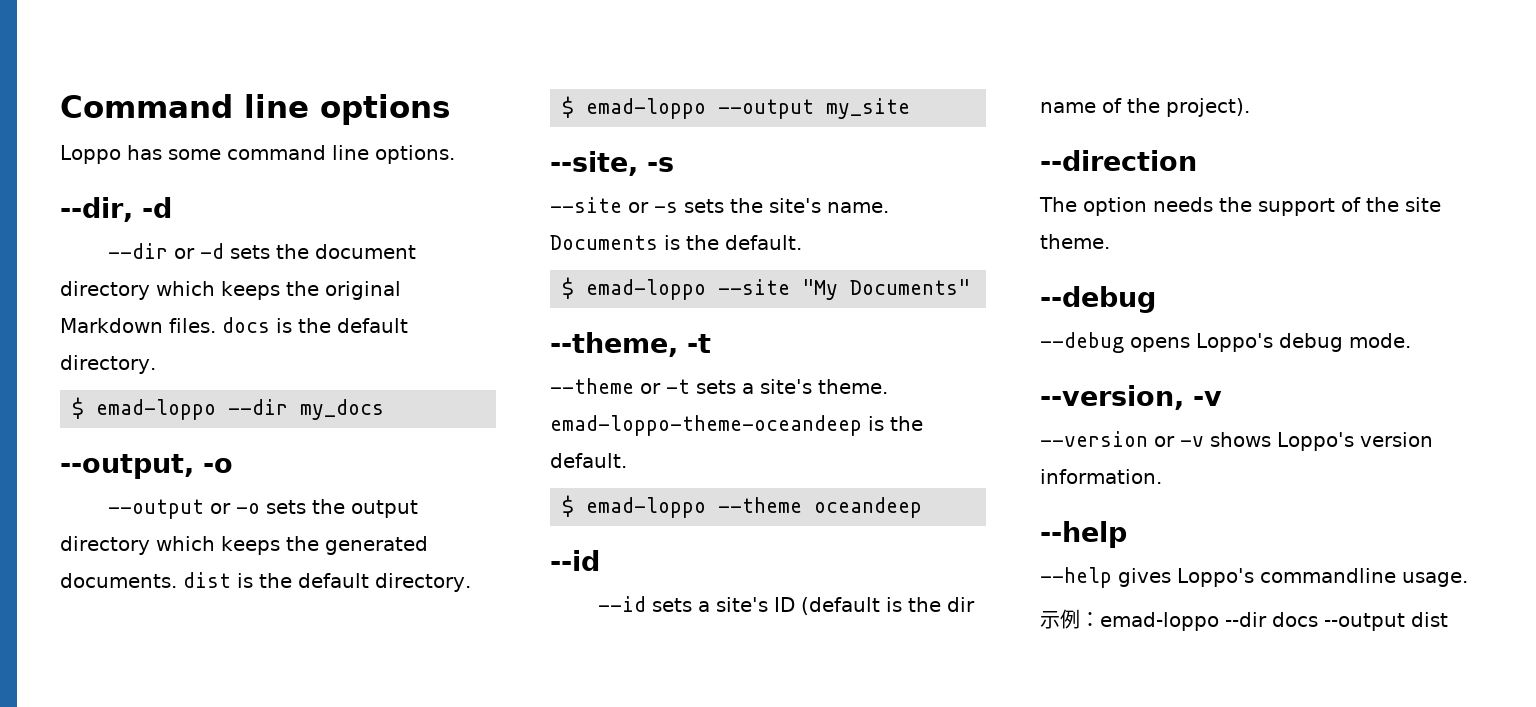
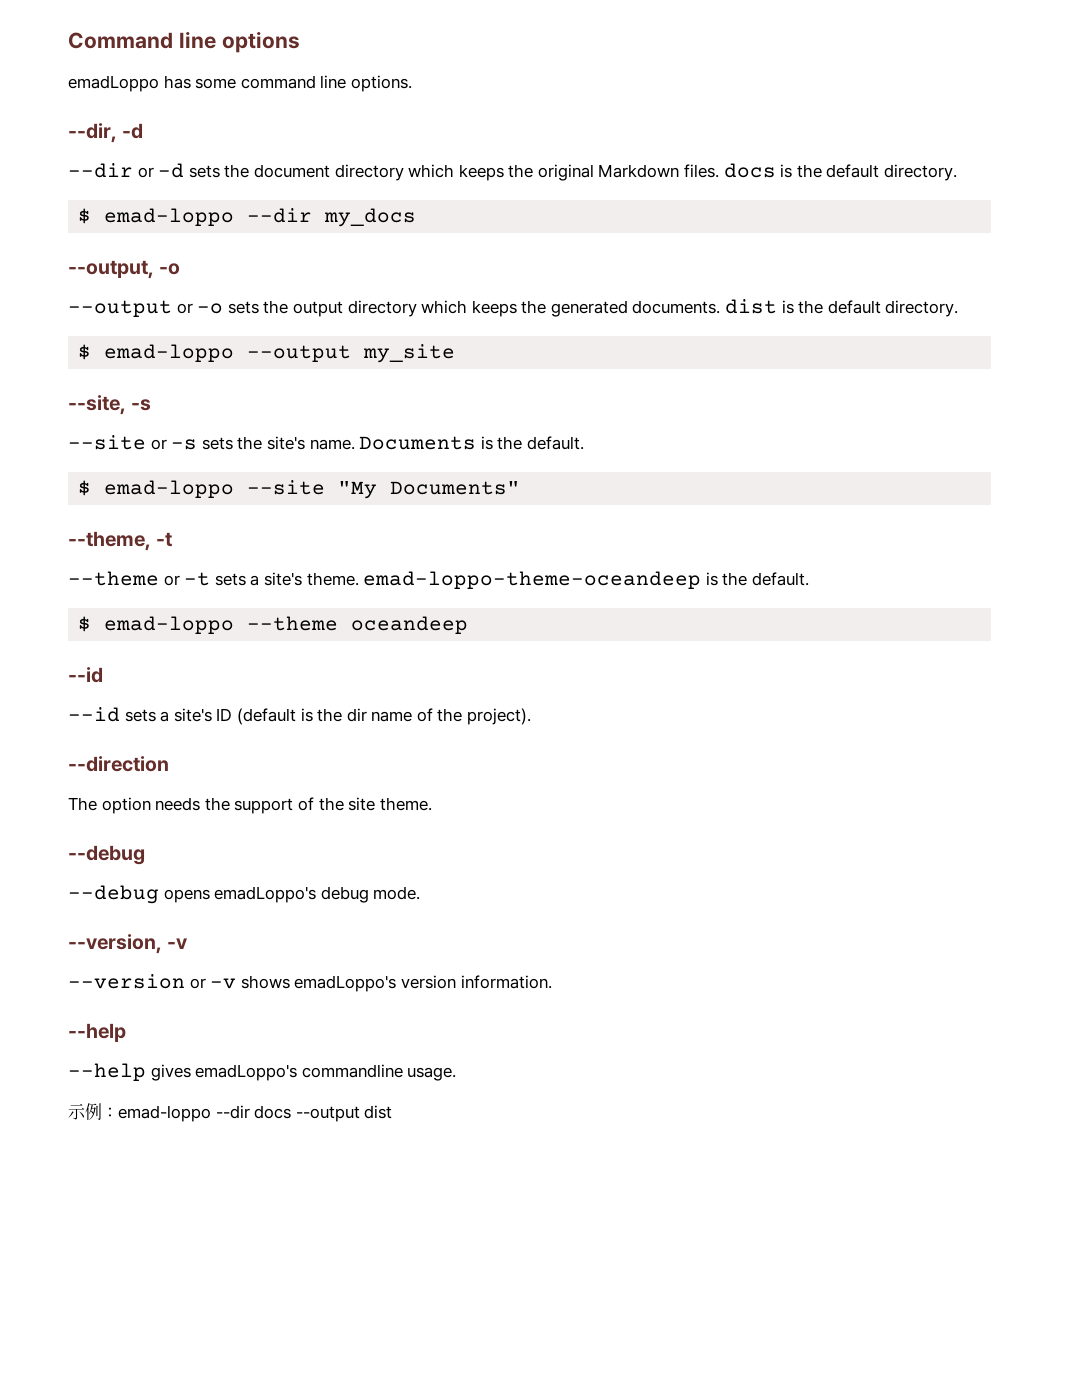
- Loppo has some command line options.
+ emadLoppo has some command line options.
- --debug opens Loppo's debug mode.
+ --debug opens emadLoppo's debug mode.
- --version or -v shows Loppo's version information.
+ --version or -v shows emadLoppo's version information.
- --help gives Loppo's commandline usage.
+ --help gives emadLoppo's commandline usage.

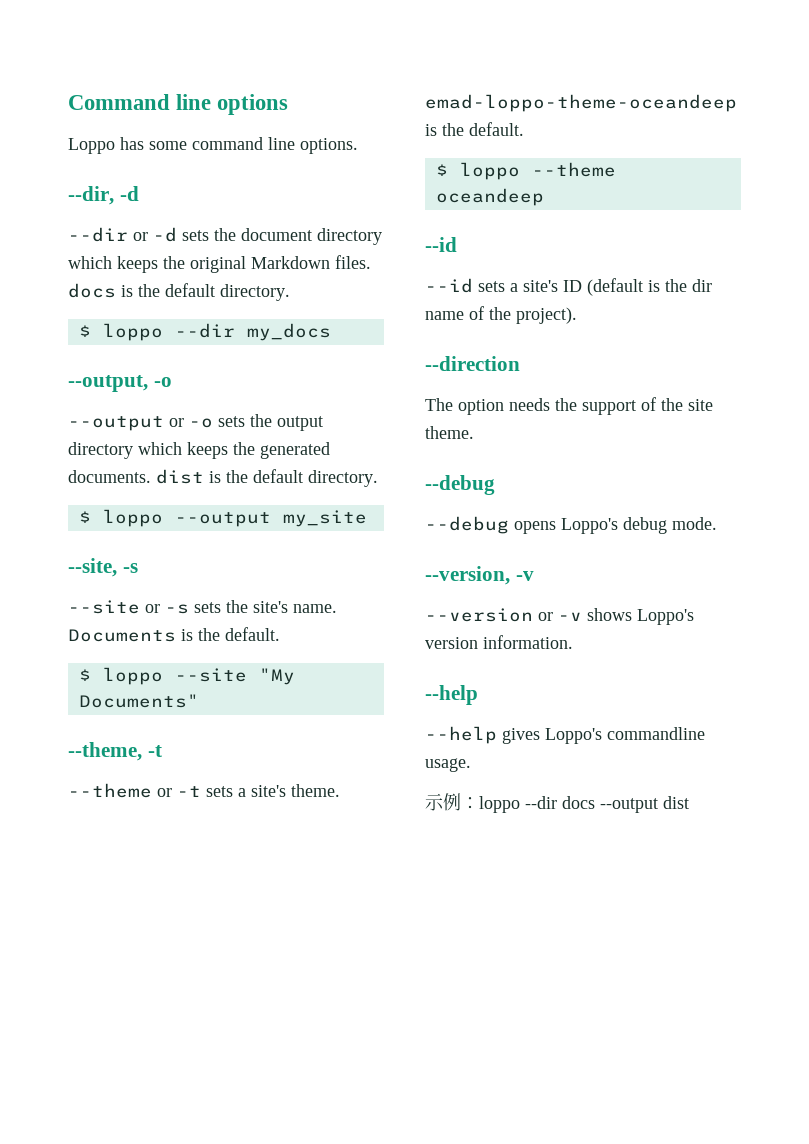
- emadLoppo has some command line options.
+ Loppo has some command line options.
- $ emad-loppo --dir my_docs
+ $ loppo --dir my_docs
- $ emad-loppo --output my_site
+ $ loppo --output my_site
- $ emad-loppo --site "My Documents"
+ $ loppo --site "My Documents"
- $ emad-loppo --theme oceandeep
+ $ loppo --theme oceandeep
- --debug opens emadLoppo's debug mode.
+ --debug opens Loppo's debug mode.
- --version or -v shows emadLoppo's version information.
+ --version or -v shows Loppo's version information.
- --help gives emadLoppo's commandline usage.
+ --help gives Loppo's commandline usage.
- 示例：emad-loppo --dir docs --output dist
+ 示例：loppo --dir docs --output dist

